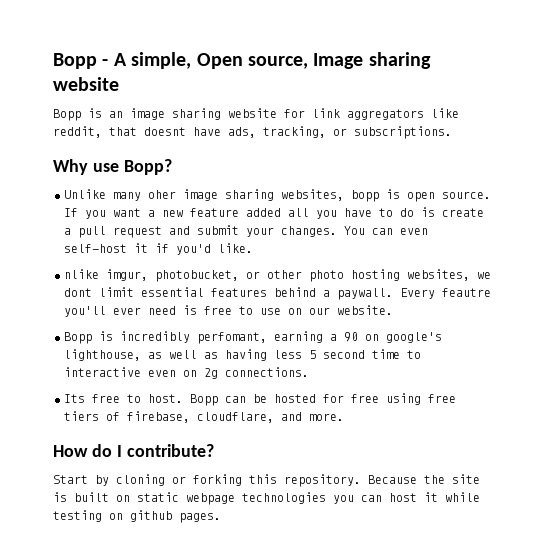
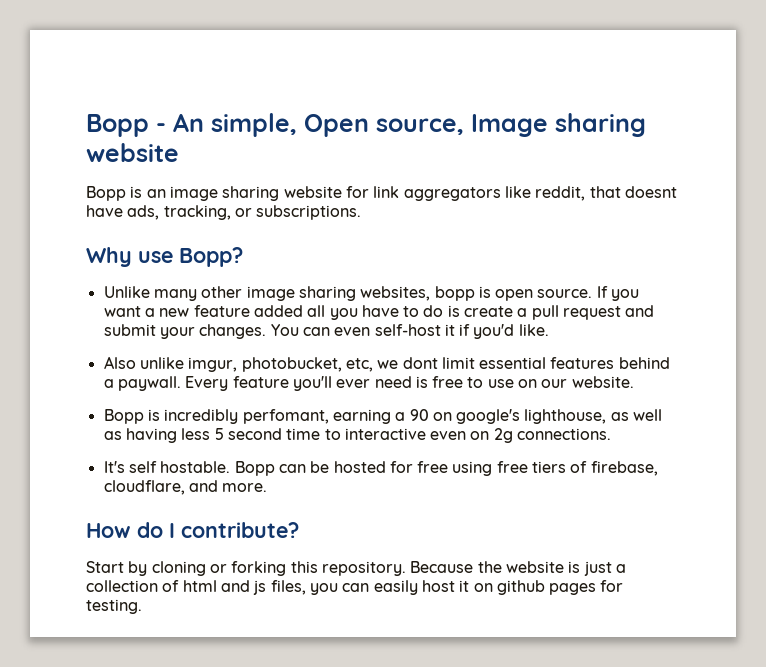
- Bopp - A simple, Open source, Image sharing website
+ Bopp - An simple, Open source, Image sharing website
- Unlike many oher image sharing websites, bopp is open source.
+ Unlike many other image sharing websites, bopp is open source.
- nlike imgur, photobucket, or other photo hosting websites, we dont limit essential features behind a paywall.
+ Also unlike imgur, photobucket, etc, we dont limit essential features behind a paywall.
- Every feautre you'll ever need is free to use on our website.
+ Every feature you'll ever need is free to use on our website.
- Its free to host.
+ It's self hostable.
- Because the site is built on static webpage technologies you can host it while testing on github pages.
+ Because the website is just a collection of html and js files, you can easily host it on github pages for testing.

